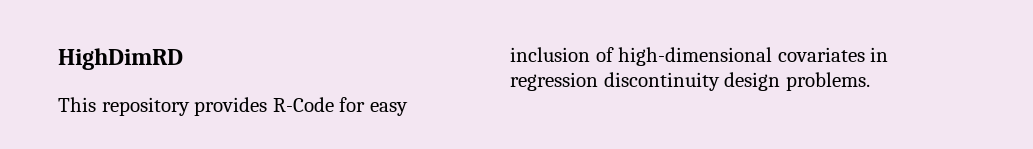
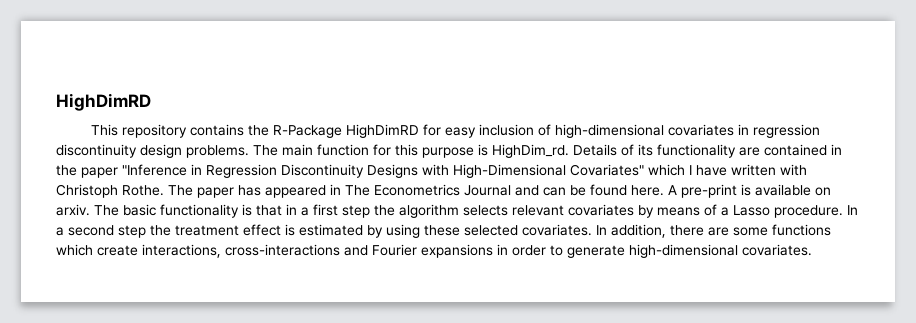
- This repository provides R-Code for easy inclusion of high-dimensional covariates in regression discontinuity design problems.
+ This repository contains the R-Package HighDimRD for easy inclusion of high-dimensional covariates in regression discontinuity design problems.
+ The main function for this purpose is HighDim_rd. Details of its functionality are contained in the paper "Inference in Regression Discontinuity Designs with High-Dimensional Covariates" which I have written with Christoph Rothe. The paper has appeared in The Econometrics Journal and can be found here. A pre-print is available on arxiv. The basic functionality is that in a first step the algorithm selects relevant covariates by means of a Lasso procedure. In a second step the treatment effect is estimated by using these selected covariates. In addition, there are some functions which create interactions, cross-interactions and Fourier expansions in order to generate high-dimensional covariates.

